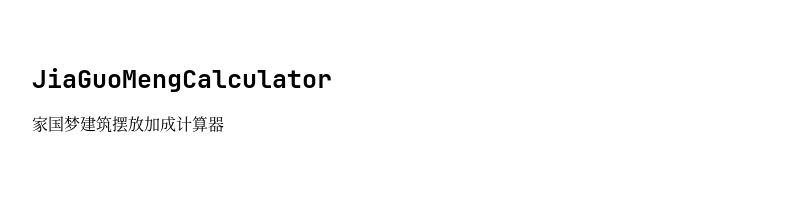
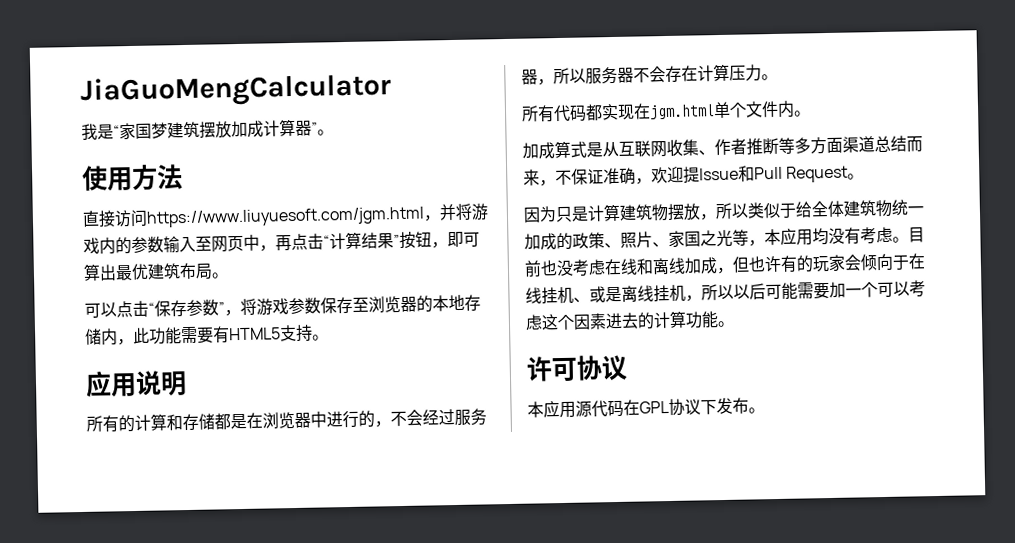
- 家国梦建筑摆放加成计算器
+ 我是“家国梦建筑摆放加成计算器”。
+ 使用方法
+ 直接访问https://www.liuyuesoft.com/jgm.html，并将游戏内的参数输入至网页中，再点击“计算结果”按钮，即可算出最优建筑布局。
+ 可以点击“保存参数”，将游戏参数保存至浏览器的本地存储内，此功能需要有HTML5支持。
+ 应用说明
+ 所有的计算和存储都是在浏览器中进行的，不会经过服务器，所以服务器不会存在计算压力。
+ 所有代码都实现在jgm.html单个文件内。
+ 加成算式是从互联网收集、作者推断等多方面渠道总结而来，不保证准确，欢迎提Issue和Pull Request。
+ 因为只是计算建筑物摆放，所以类似于给全体建筑物统一加成的政策、照片、家国之光等，本应用均没有考虑。目前也没考虑在线和离线加成，但也许有的玩家会倾向于在线挂机、或是离线挂机，所以以后可能需要加一个可以考虑这个因素进去的计算功能。
+ 许可协议
+ 本应用源代码在GPL协议下发布。

